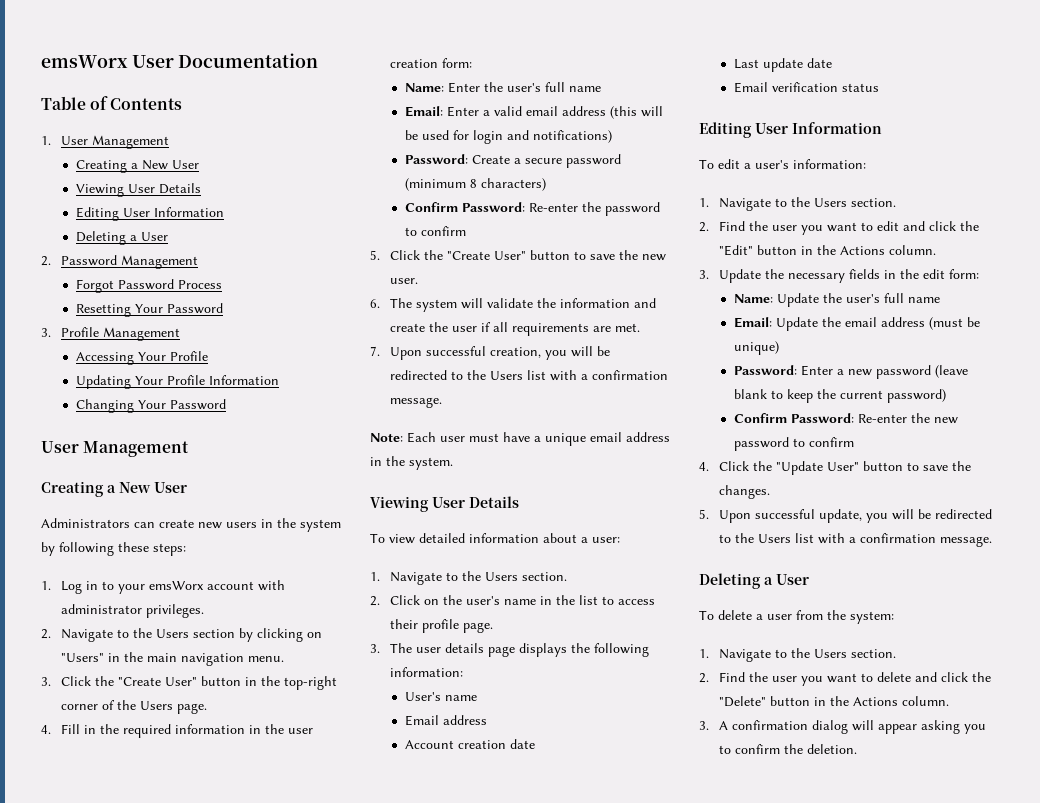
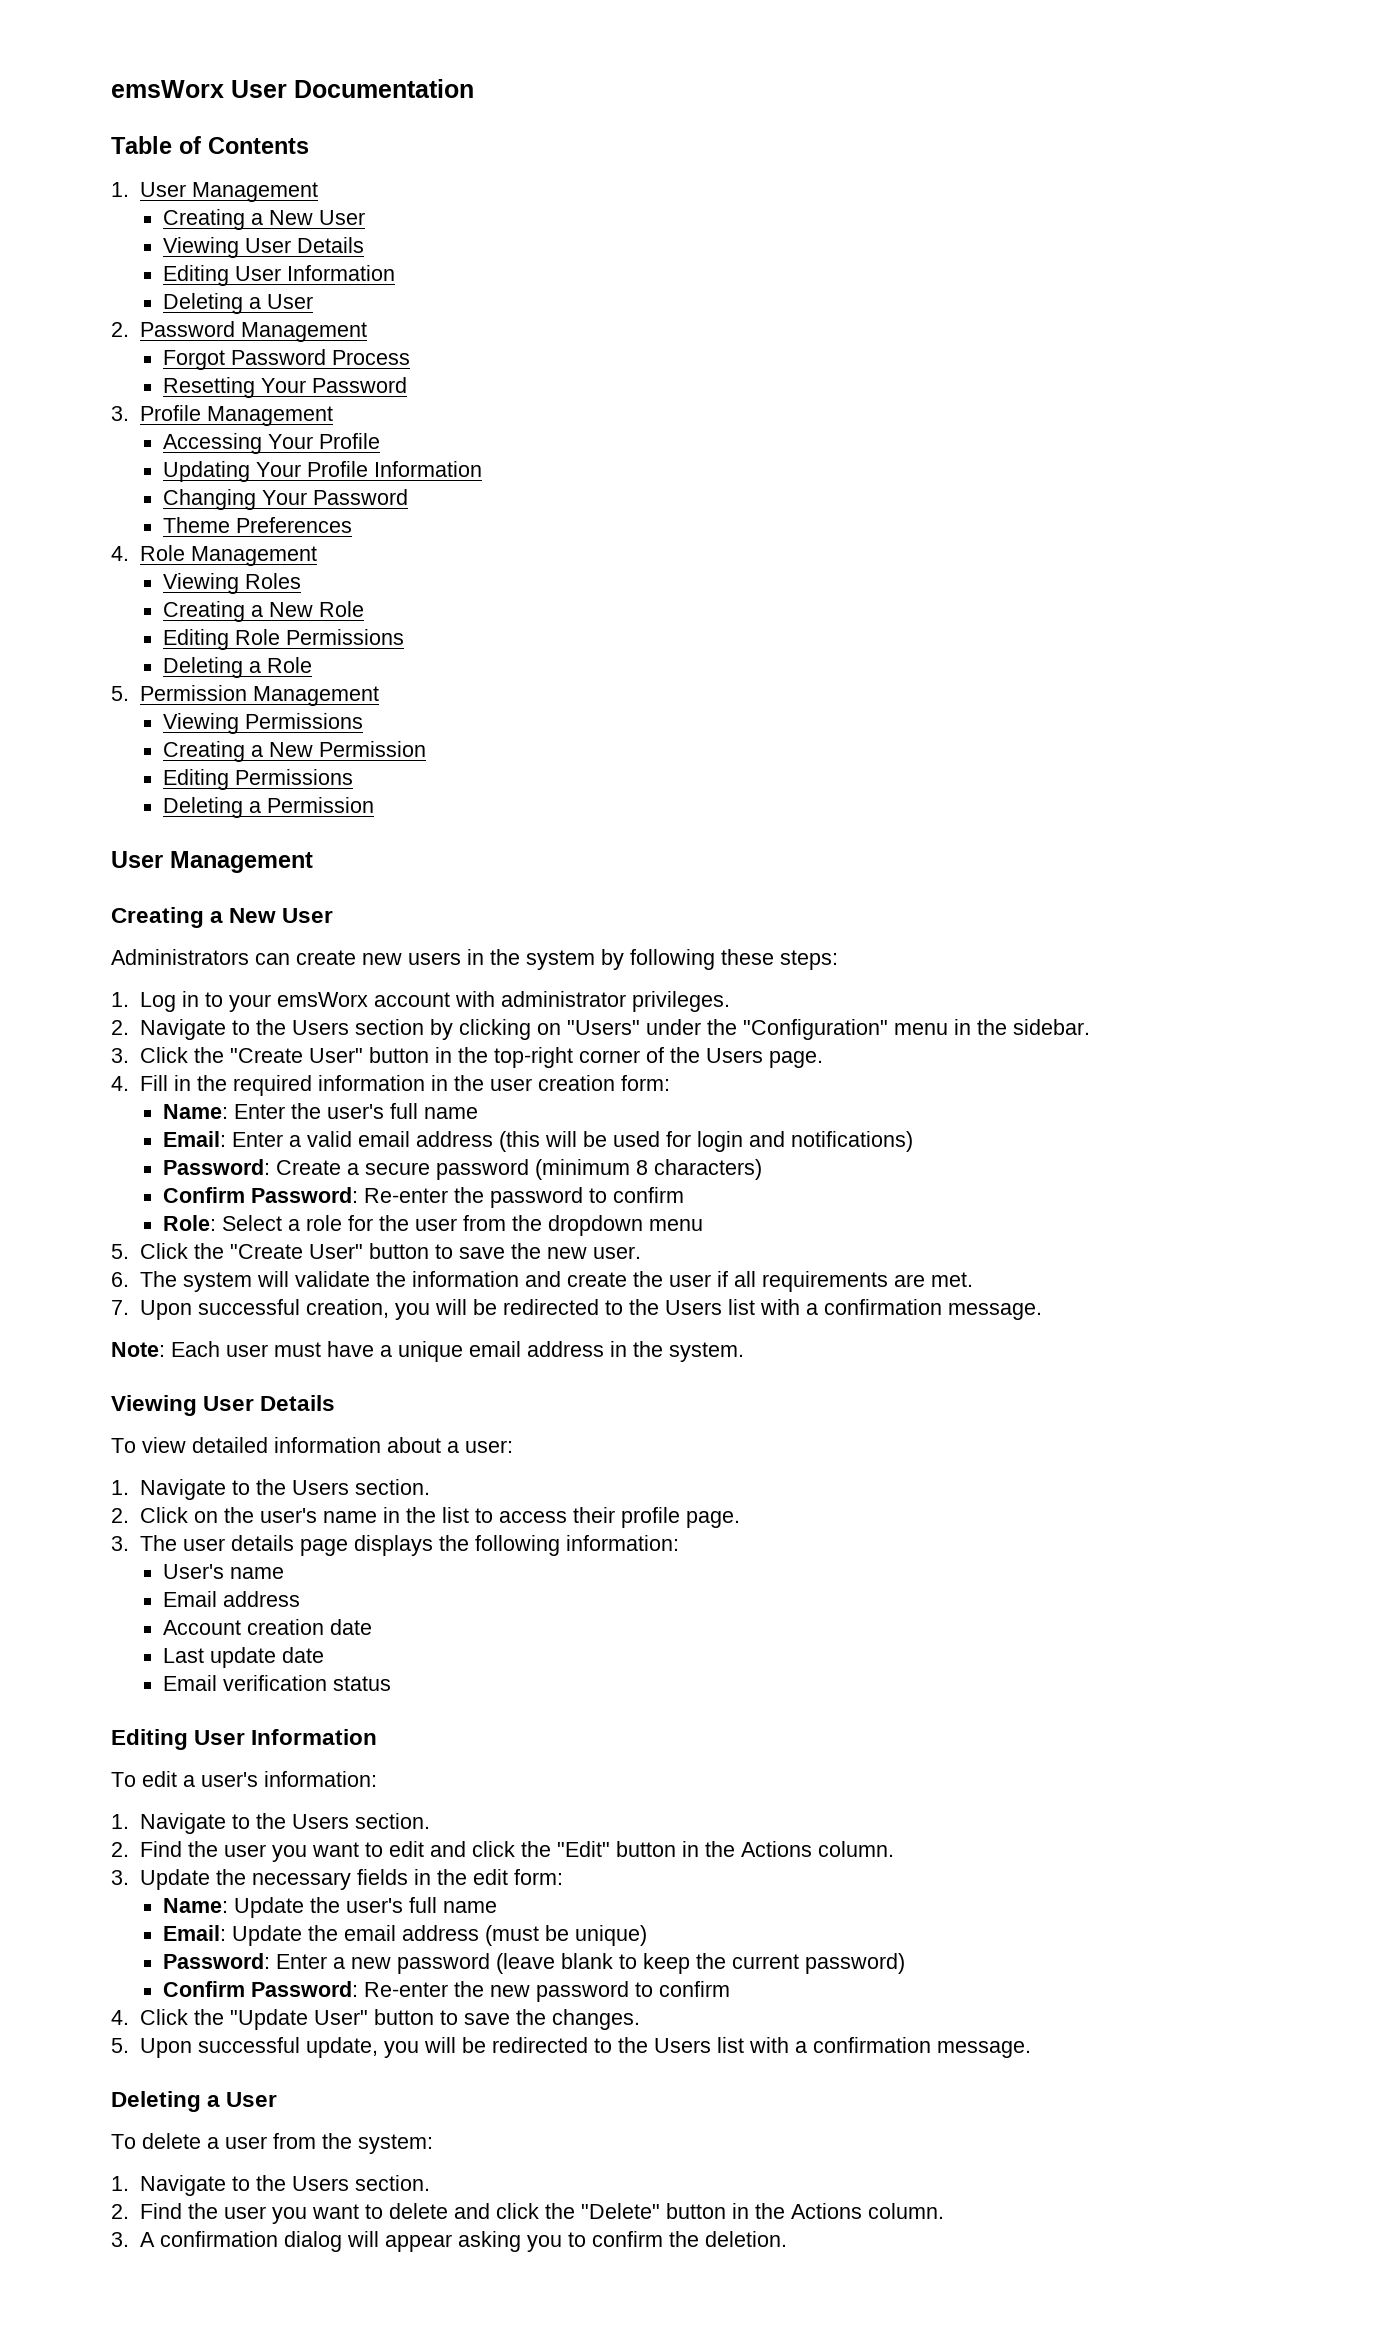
+ Theme Preferences
+ 4. Role Management
+ Viewing Roles
+ Creating a New Role
+ Editing Role Permissions
+ Deleting a Role
+ 5. Permission Management
+ Viewing Permissions
+ Creating a New Permission
+ Editing Permissions
+ Deleting a Permission
- 2. Navigate to the Users section by clicking on "Users" in the main navigation menu.
+ 2. Navigate to the Users section by clicking on "Users" under the "Configuration" menu in the sidebar.
+ Role: Select a role for the user from the dropdown menu

